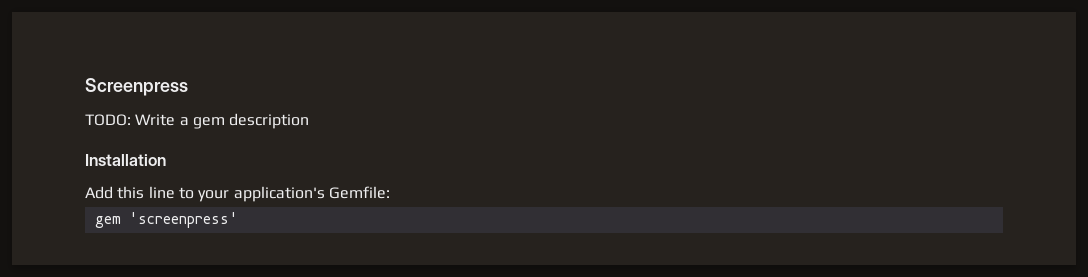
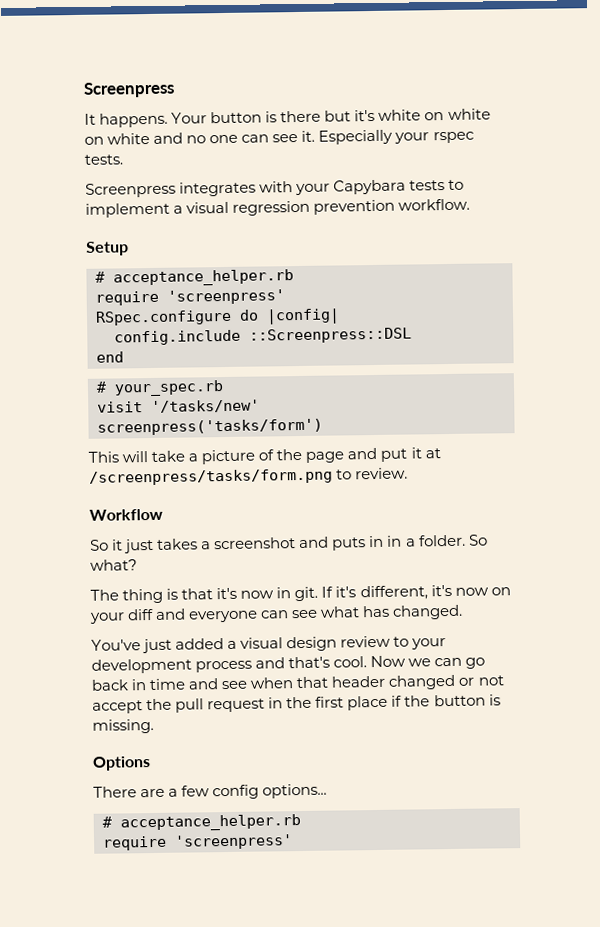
- TODO: Write a gem description
- Installation
- Add this line to your application's Gemfile:
- gem 'screenpress'
+ It happens. Your button is there but it's white on white on white and no one can see it. Especially your rspec tests.
+ Screenpress integrates with your Capybara tests to implement a visual regression prevention workflow.
+ Setup
+ # acceptance_helper.rb
+ require 'screenpress'
+ RSpec.configure do |config|
+ config.include ::Screenpress::DSL
+ end
+ # your_spec.rb
+ visit '/tasks/new'
+ screenpress('tasks/form')
+ This will take a picture of the page and put it at /screenpress/tasks/form.png to review.
+ Workflow
+ So it just takes a screenshot and puts in in a folder. So what?
+ The thing is that it's now in git. If it's different, it's now on your diff and everyone can see what has changed.
+ You've just added a visual design review to your development process and that's cool. Now we can go back in time and see when that header changed or not accept the pull request in the first place if the button is missing.
+ Options
+ There are a few config options...
+ # acceptance_helper.rb
+ require 'screenpress'

